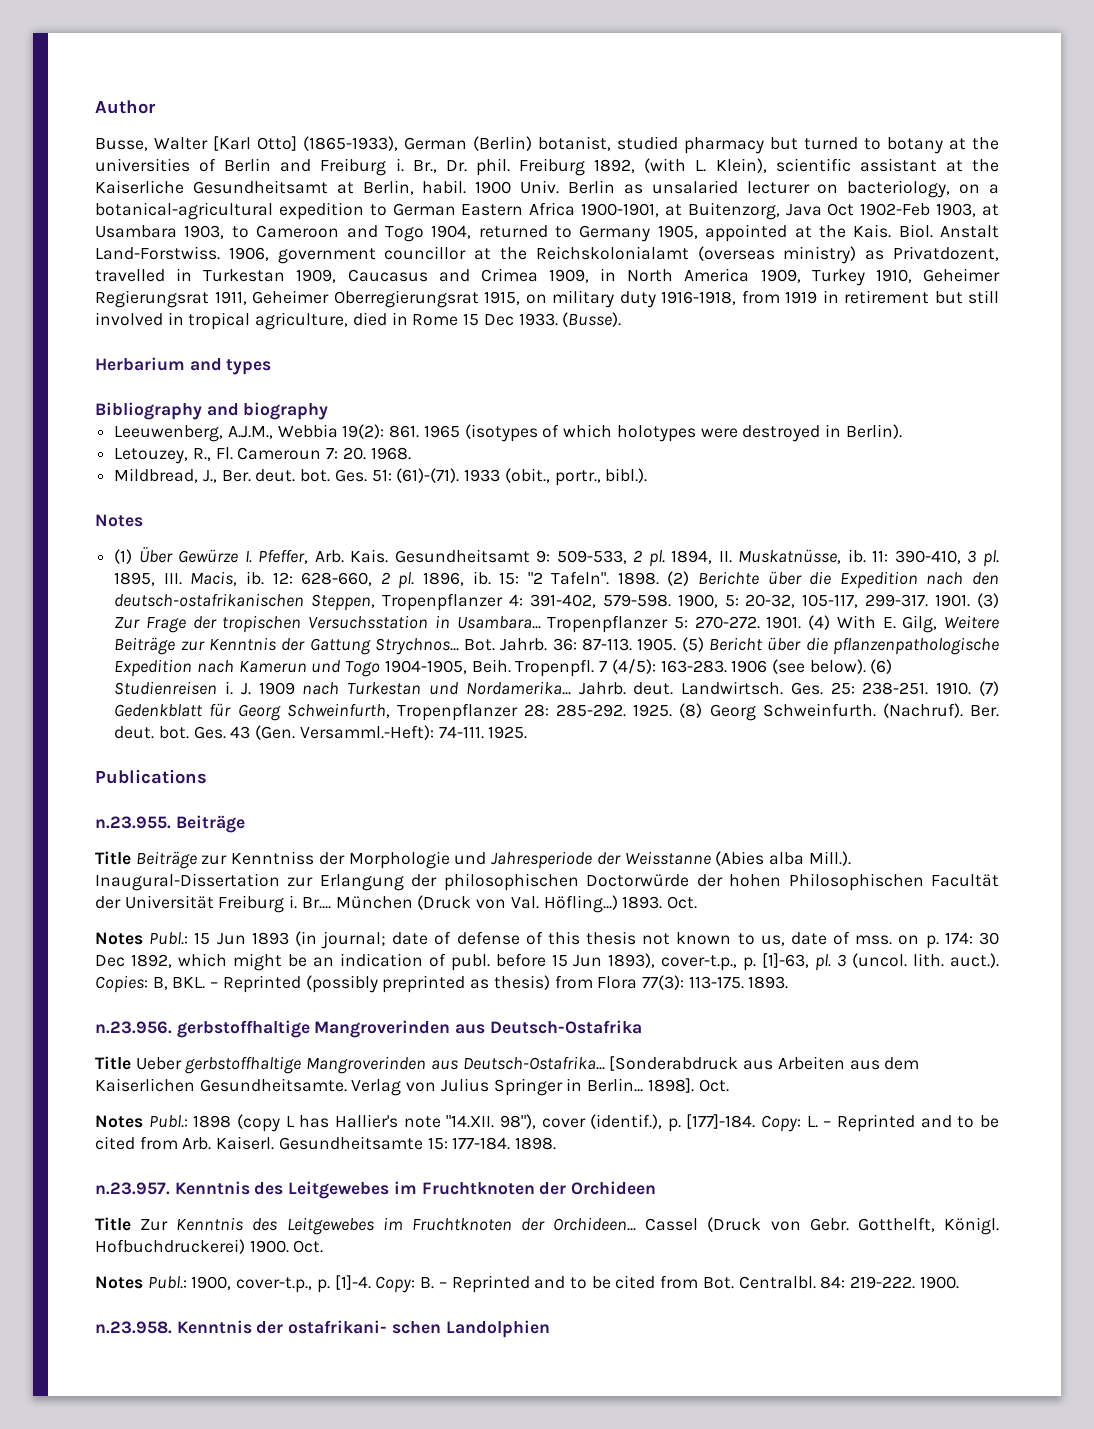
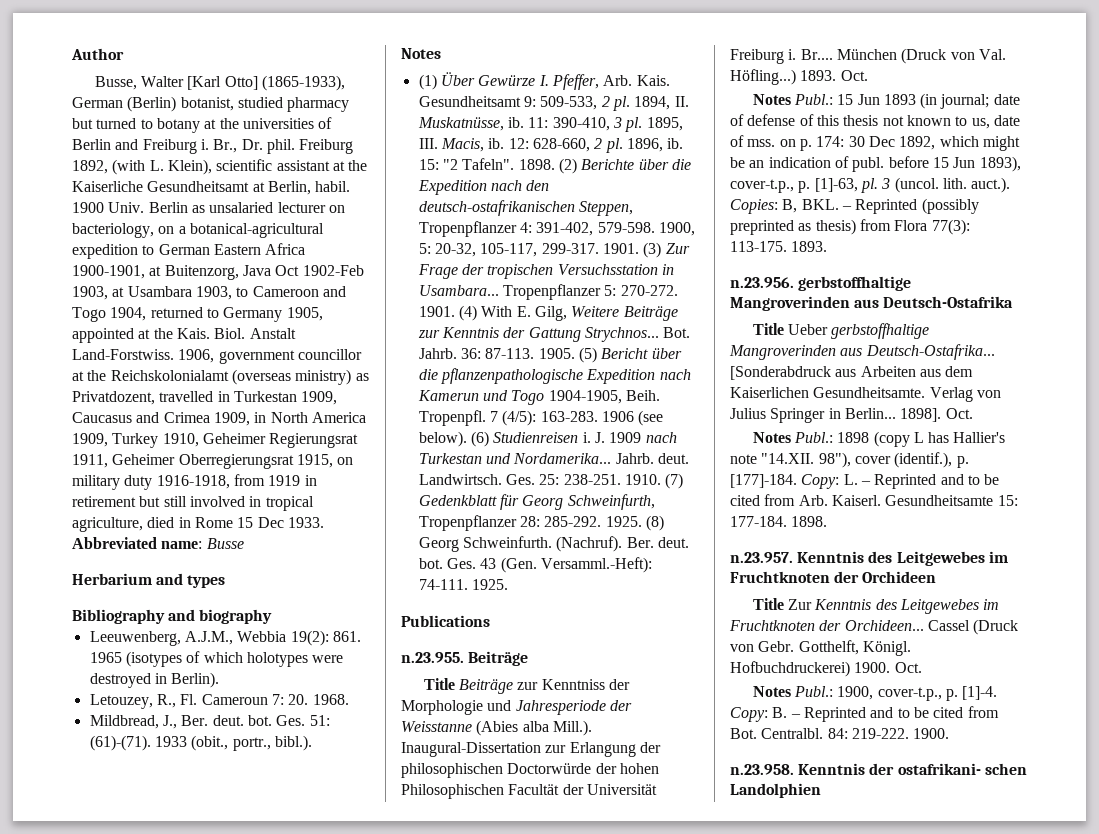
- (Busse).
+ Abbreviated name: Busse

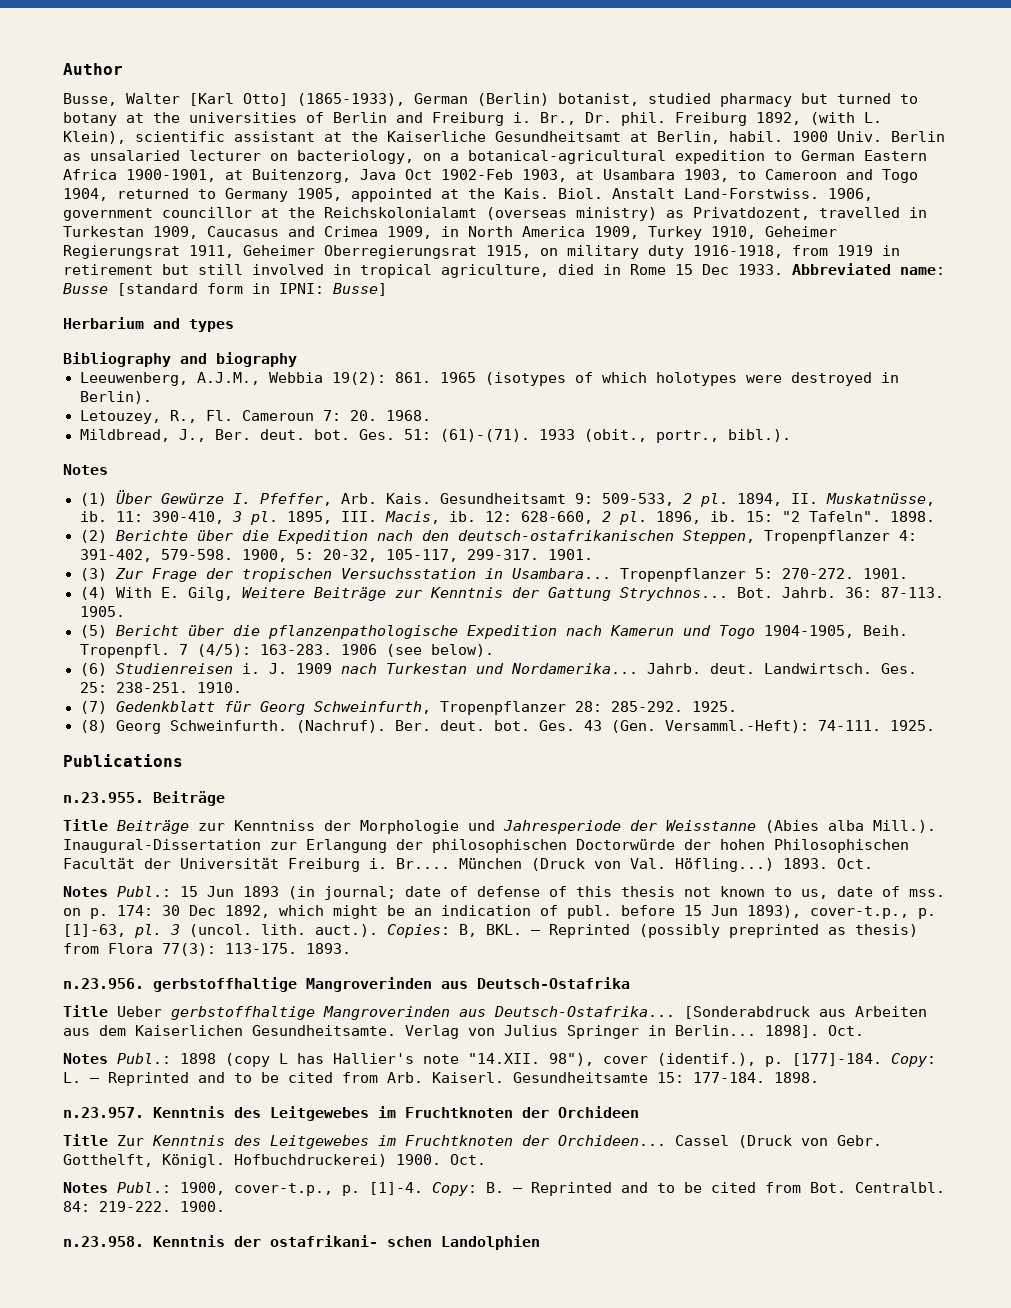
- Abbreviated name: Busse
+ Abbreviated name: Busse [standard form in IPNI: Busse]
- 15: "2 Tafeln". 1898. (2) Berichte über die Expedition nach den deutsch-ostafrikanischen Steppen, Tropenpflanzer 4: 391-402, 579-598.
+ 15: "2 Tafeln". 1898.
+ (2) Berichte über die Expedition nach den deutsch-ostafrikanischen Steppen, Tropenpflanzer 4: 391-402, 579-598.
- 1900, 5: 20-32, 105-117, 299-317. 1901. (3) Zur Frage der tropischen Versuchsstation in Usambara...
+ 1900, 5: 20-32, 105-117, 299-317. 1901.
+ (3) Zur Frage der tropischen Versuchsstation in Usambara...
- Tropenpflanzer 5: 270-272. 1901. (4) With E. Gilg, Weitere Beiträge zur Kenntnis der Gattung Strychnos...
+ Tropenpflanzer 5: 270-272. 1901.
+ (4) With E. Gilg, Weitere Beiträge zur Kenntnis der Gattung Strychnos...
- 1905. (5) Bericht über die pflanzenpathologische Expedition nach Kamerun und Togo 1904-1905, Beih.
+ 1905.
+ (5) Bericht über die pflanzenpathologische Expedition nach Kamerun und Togo 1904-1905, Beih.
- 1906 (see below). (6) Studienreisen i.
+ 1906 (see below).
+ (6) Studienreisen i.
- 1910. (7) Gedenkblatt für Georg Schweinfurth, Tropenpflanzer 28: 285-292. 1925. (8) Georg Schweinfurth.
+ 1910.
+ (7) Gedenkblatt für Georg Schweinfurth, Tropenpflanzer 28: 285-292. 1925.
+ (8) Georg Schweinfurth.

